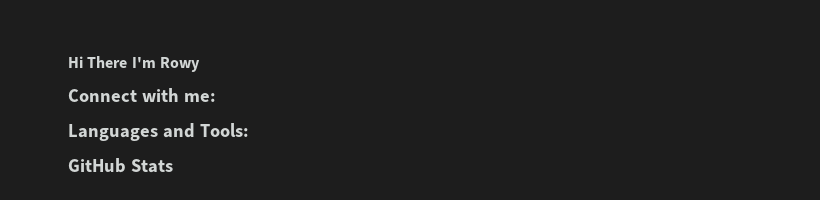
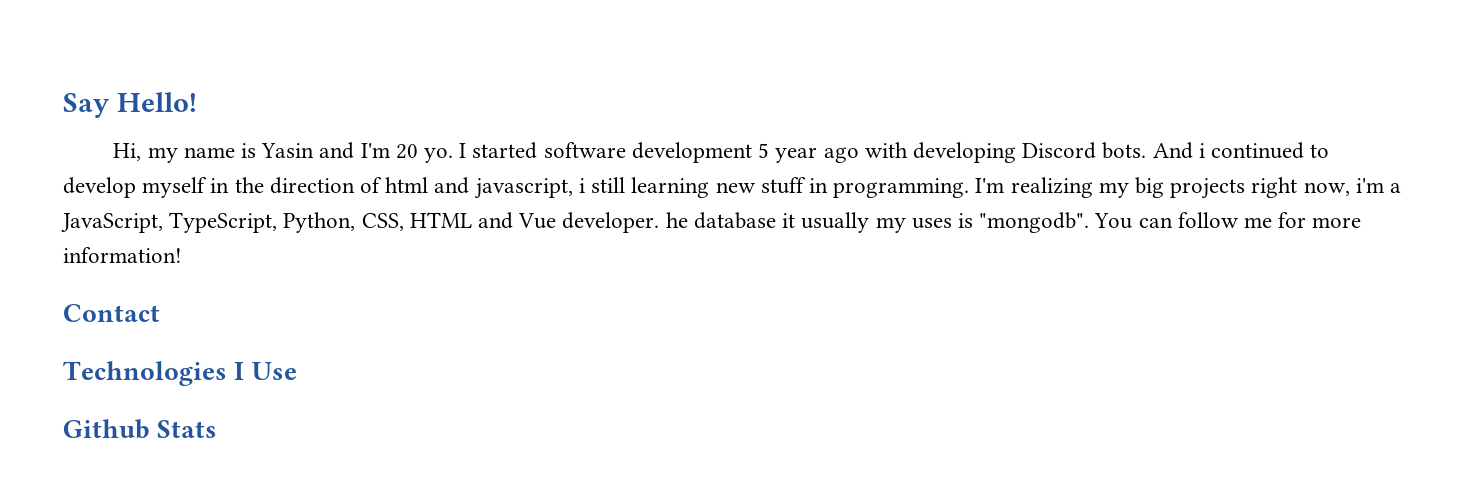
- Hi There I'm Rowy
- Connect with me:
- Languages and Tools:
- GitHub Stats
+ Say Hello!
+ Hi, my name is Yasin and I'm 20 yo. I started software development 5 year ago with developing Discord bots. And i continued to develop myself in the direction of html and javascript, i still learning new stuff in programming. I'm realizing my big projects right now, i'm a JavaScript, TypeScript, Python, CSS, HTML and Vue developer. he database it usually my uses is "mongodb". You can follow me for more information!
+ Contact
+ Technologies I Use
+ Github Stats

